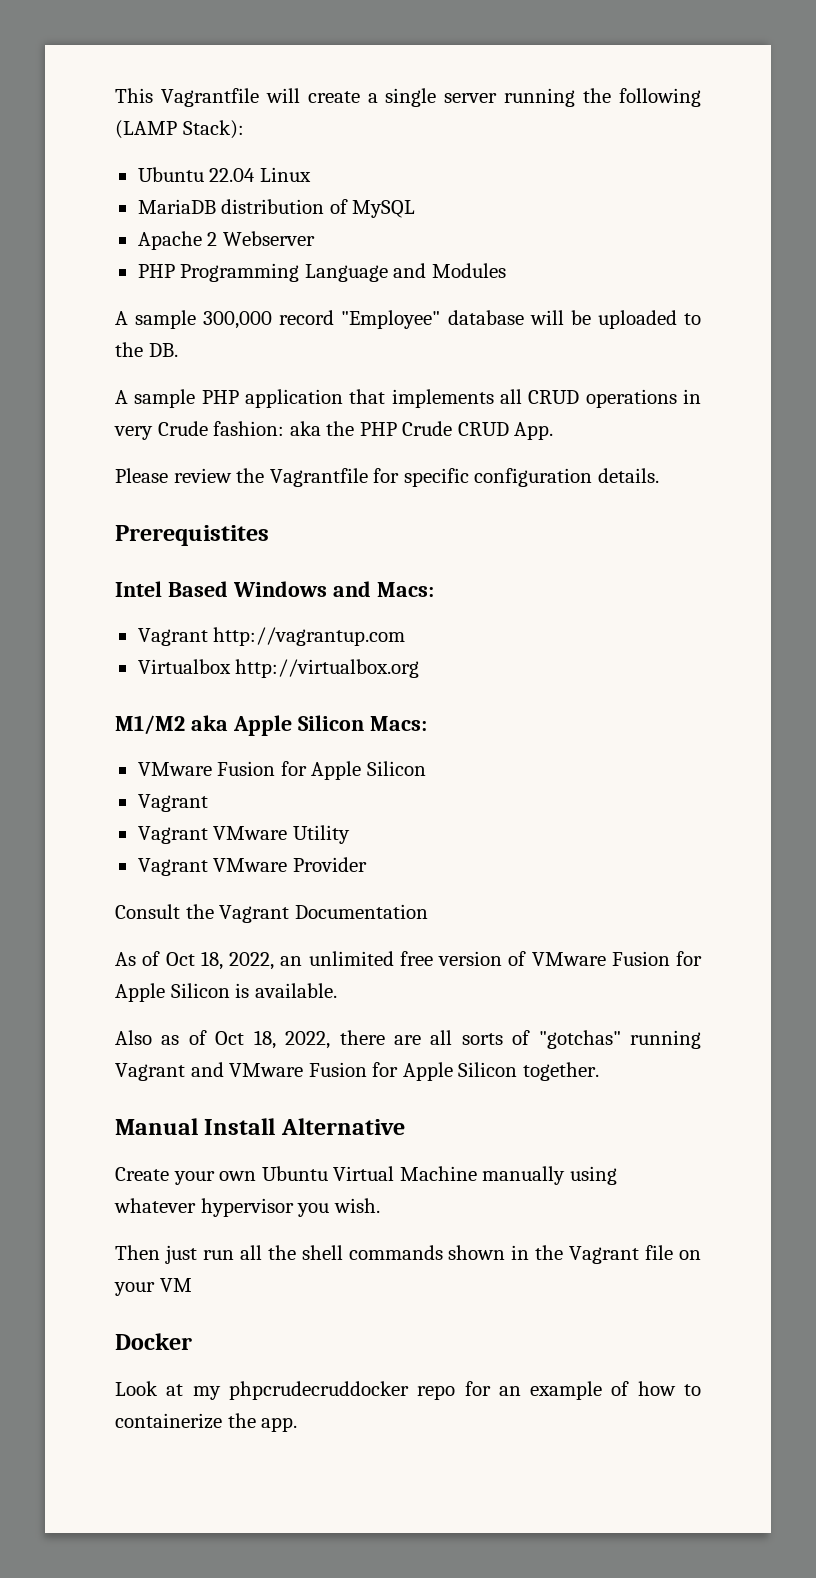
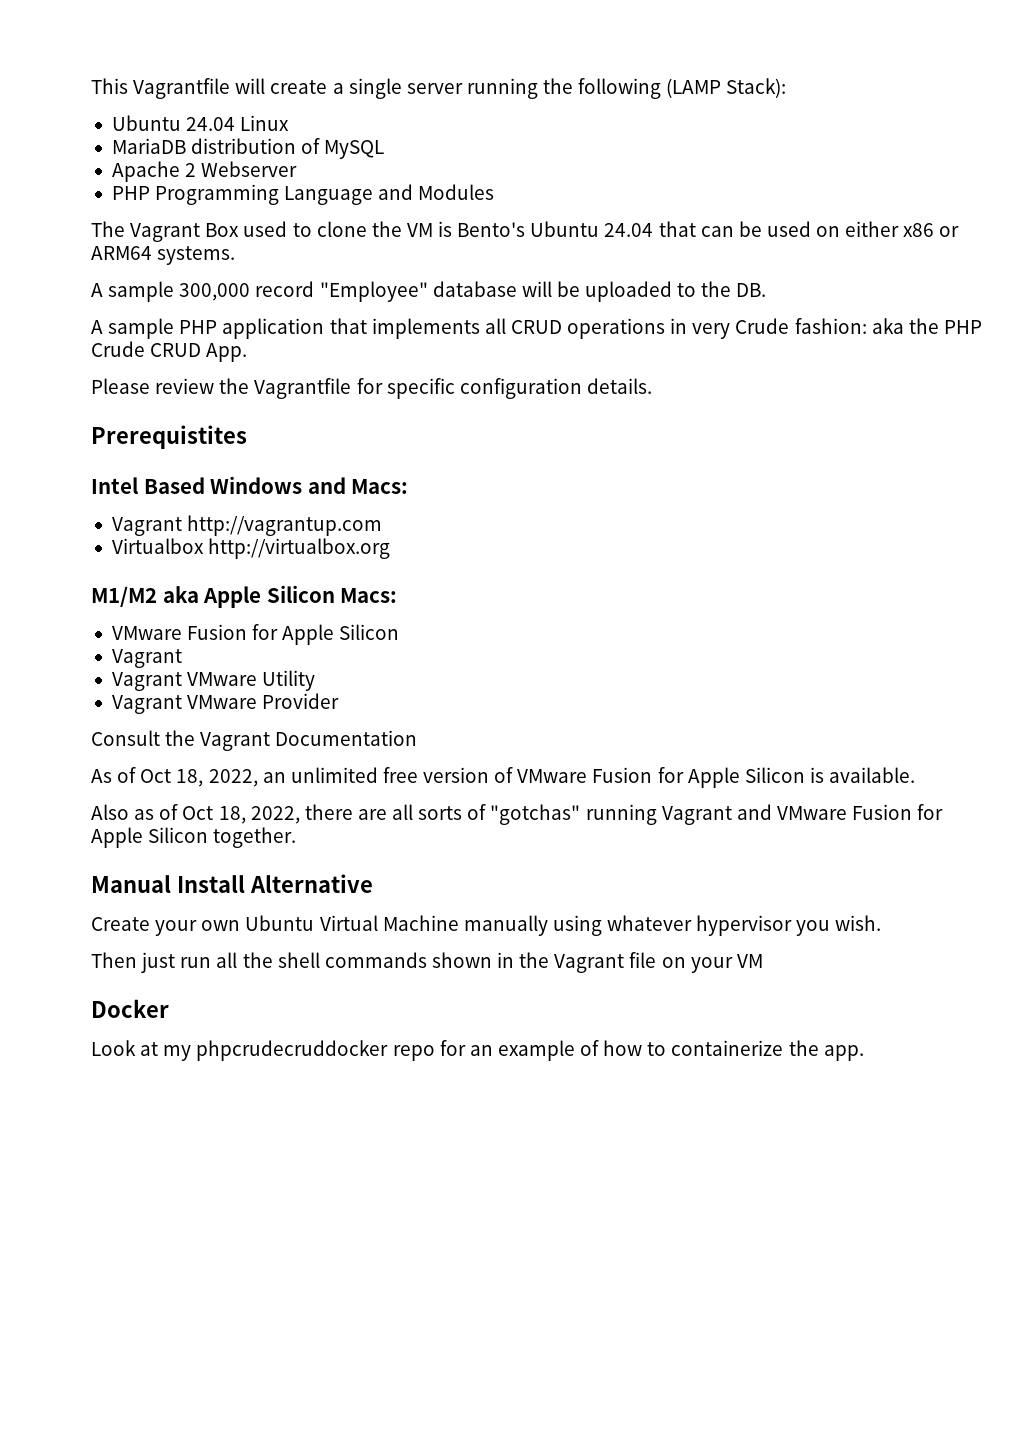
- Ubuntu 22.04 Linux
+ Ubuntu 24.04 Linux
+ The Vagrant Box used to clone the VM is Bento's Ubuntu 24.04 that can be used on either x86 or ARM64 systems.

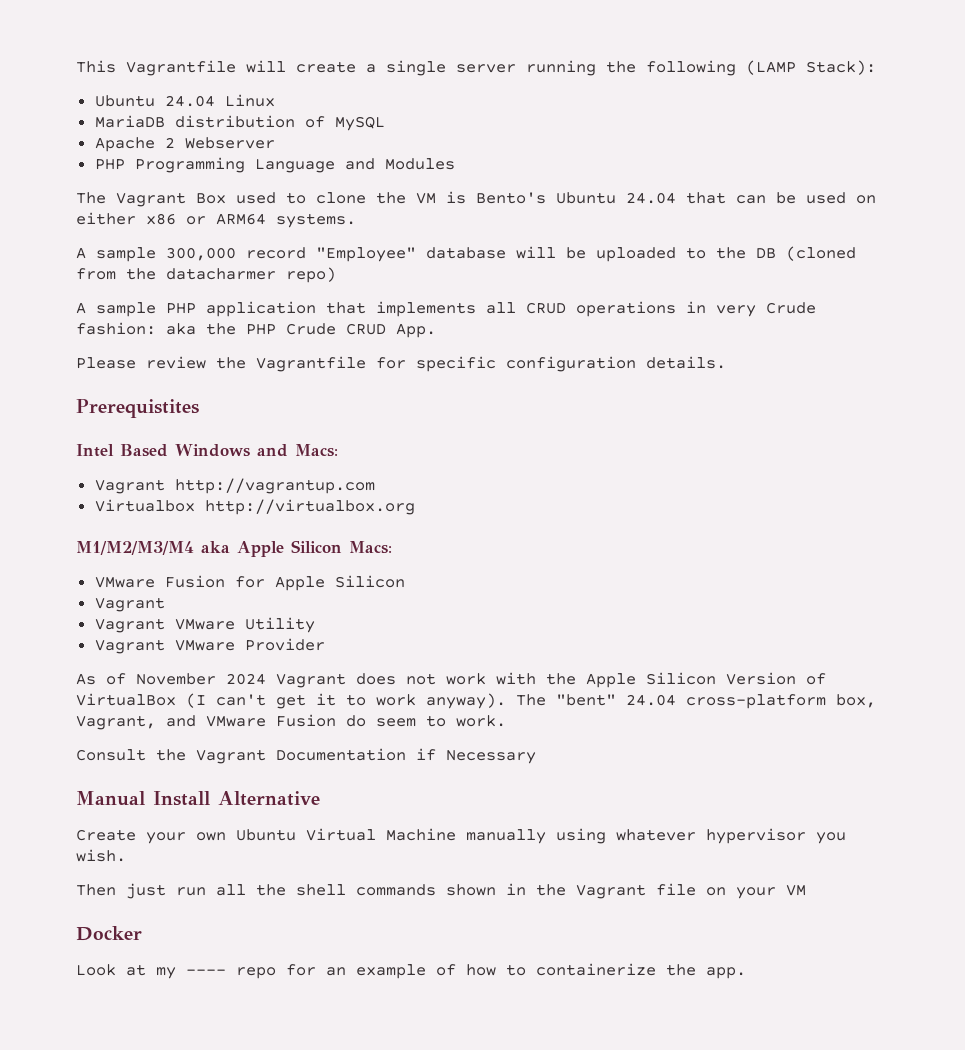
- A sample 300,000 record "Employee" database will be uploaded to the DB.
+ A sample 300,000 record "Employee" database will be uploaded to the DB (cloned from the datacharmer repo)
- M1/M2 aka Apple Silicon Macs:
+ M1/M2/M3/M4 aka Apple Silicon Macs:
- Consult the Vagrant Documentation
- As of Oct 18, 2022, an unlimited free version of VMware Fusion for Apple Silicon is available.
- Also as of Oct 18, 2022, there are all sorts of "gotchas" running Vagrant and VMware Fusion for Apple Silicon together.
+ As of November 2024 Vagrant does not work with the Apple Silicon Version of VirtualBox (I can't get it to work anyway). The "bent" 24.04 cross-platform box, Vagrant, and VMware Fusion do seem to work.
+ Consult the Vagrant Documentation if Necessary
- Look at my phpcrudecruddocker repo for an example of how to containerize the app.
+ Look at my ---- repo for an example of how to containerize the app.

